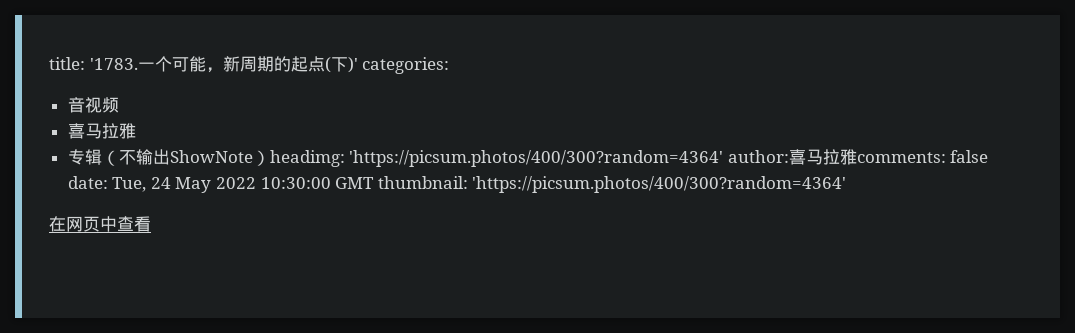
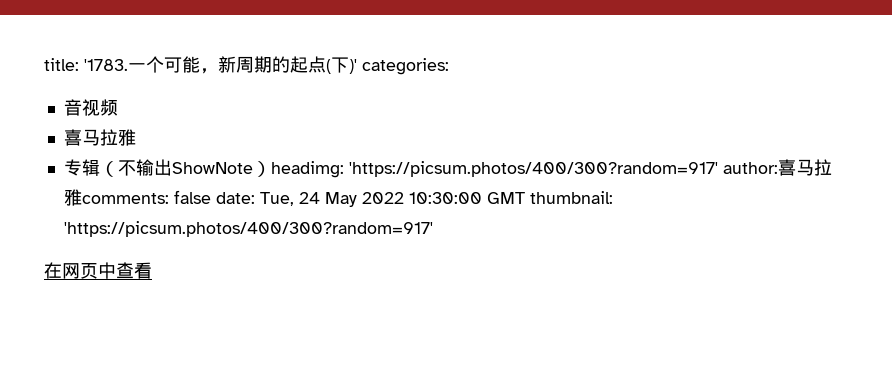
- 专辑（不输出ShowNote）headimg: 'https://picsum.photos/400/300?random=4364' author:喜马拉雅comments: false date: Tue, 24 May 2022 10:30:00 GMT thumbnail: 'https://picsum.photos/400/300?random=4364'
+ 专辑（不输出ShowNote）headimg: 'https://picsum.photos/400/300?random=917' author:喜马拉雅comments: false date: Tue, 24 May 2022 10:30:00 GMT thumbnail: 'https://picsum.photos/400/300?random=917'

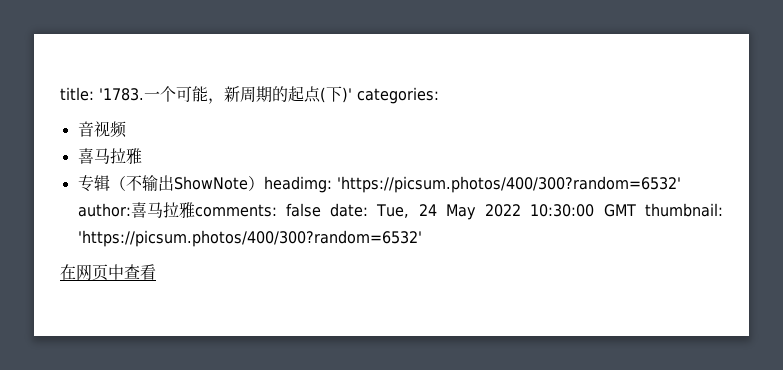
- 专辑（不输出ShowNote）headimg: 'https://picsum.photos/400/300?random=917' author:喜马拉雅comments: false date: Tue, 24 May 2022 10:30:00 GMT thumbnail: 'https://picsum.photos/400/300?random=917'
+ 专辑（不输出ShowNote）headimg: 'https://picsum.photos/400/300?random=6532' author:喜马拉雅comments: false date: Tue, 24 May 2022 10:30:00 GMT thumbnail: 'https://picsum.photos/400/300?random=6532'

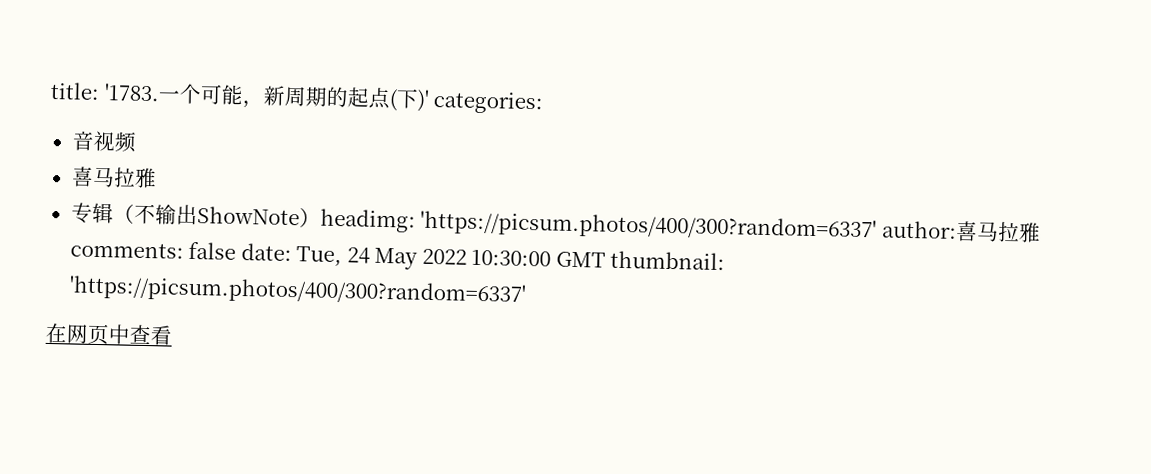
- 专辑（不输出ShowNote）headimg: 'https://picsum.photos/400/300?random=6532' author:喜马拉雅comments: false date: Tue, 24 May 2022 10:30:00 GMT thumbnail: 'https://picsum.photos/400/300?random=6532'
+ 专辑（不输出ShowNote）headimg: 'https://picsum.photos/400/300?random=6337' author:喜马拉雅comments: false date: Tue, 24 May 2022 10:30:00 GMT thumbnail: 'https://picsum.photos/400/300?random=6337'

